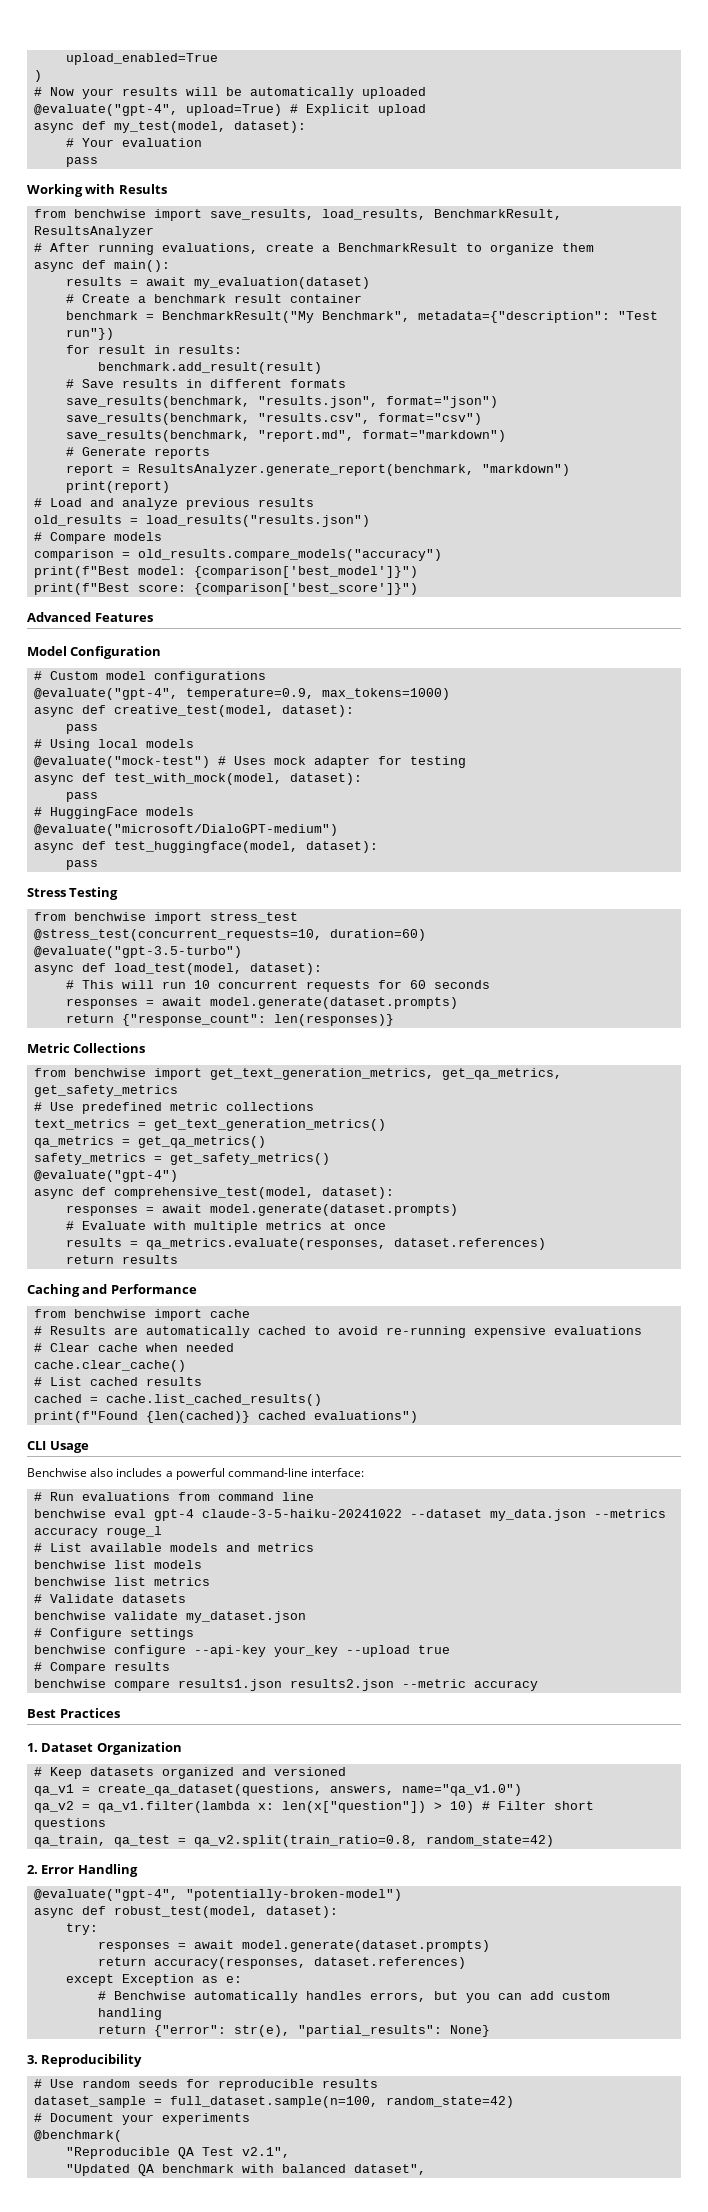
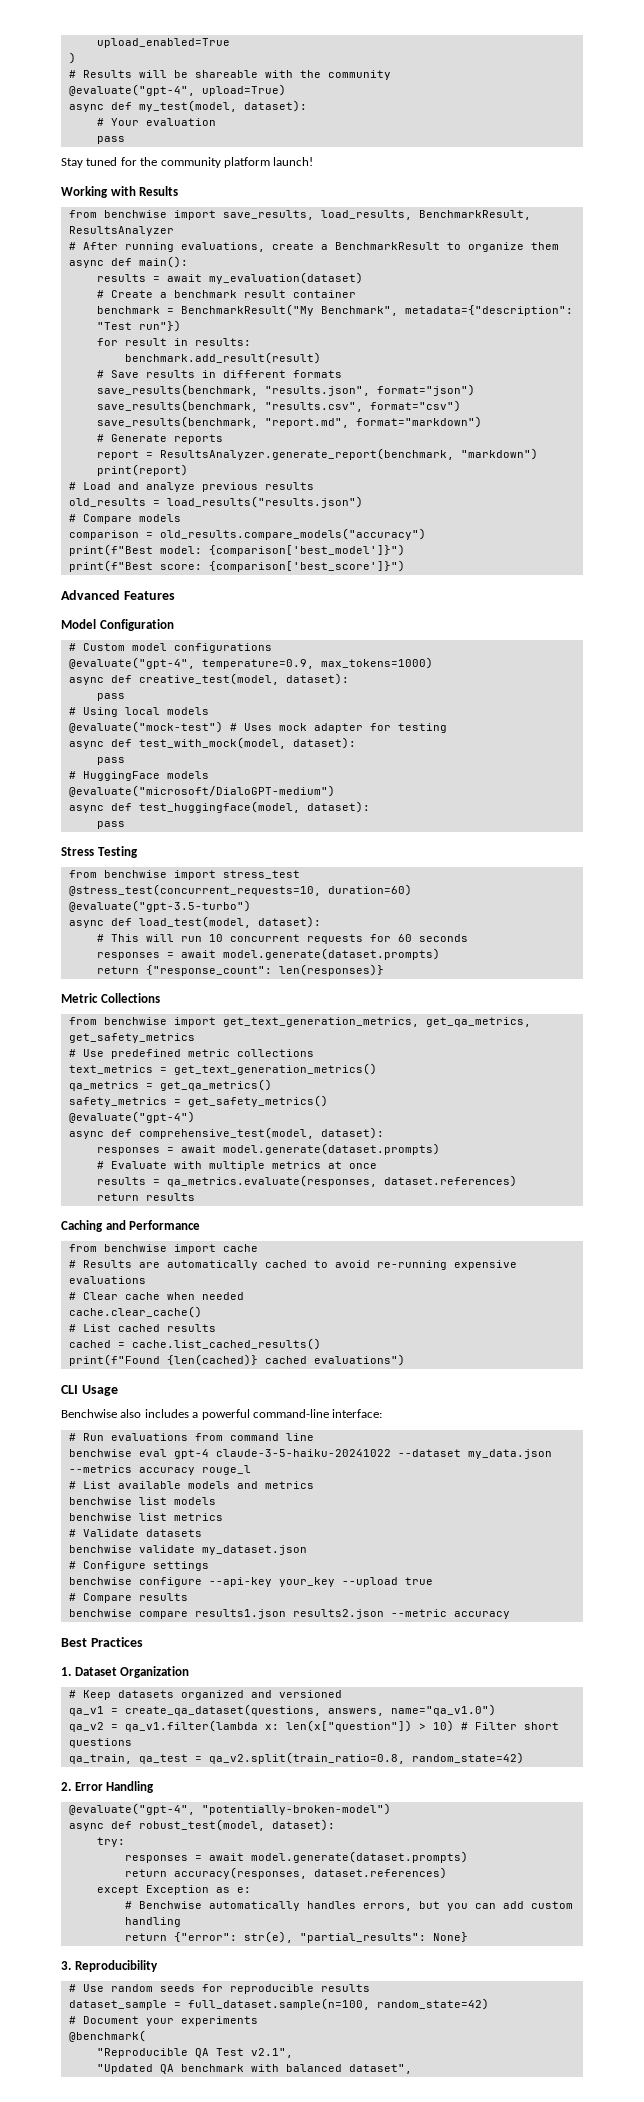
- # Now your results will be automatically uploaded
+ # Results will be shareable with the community
- @evaluate("gpt-4", upload=True) # Explicit upload
+ @evaluate("gpt-4", upload=True)
+ Stay tuned for the community platform launch!

